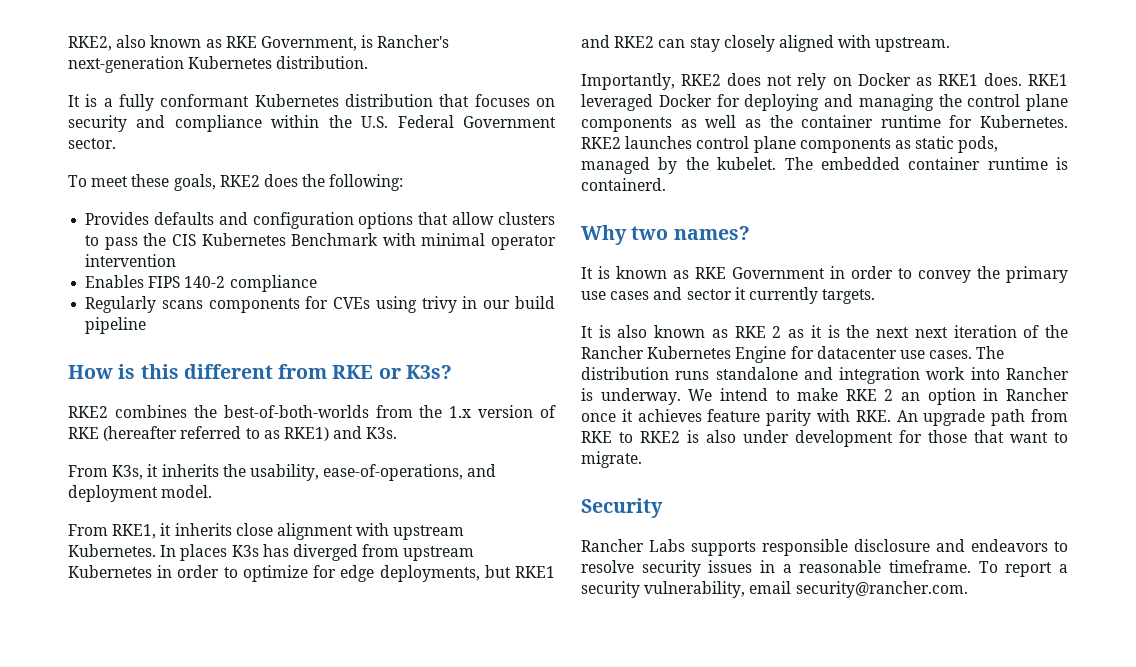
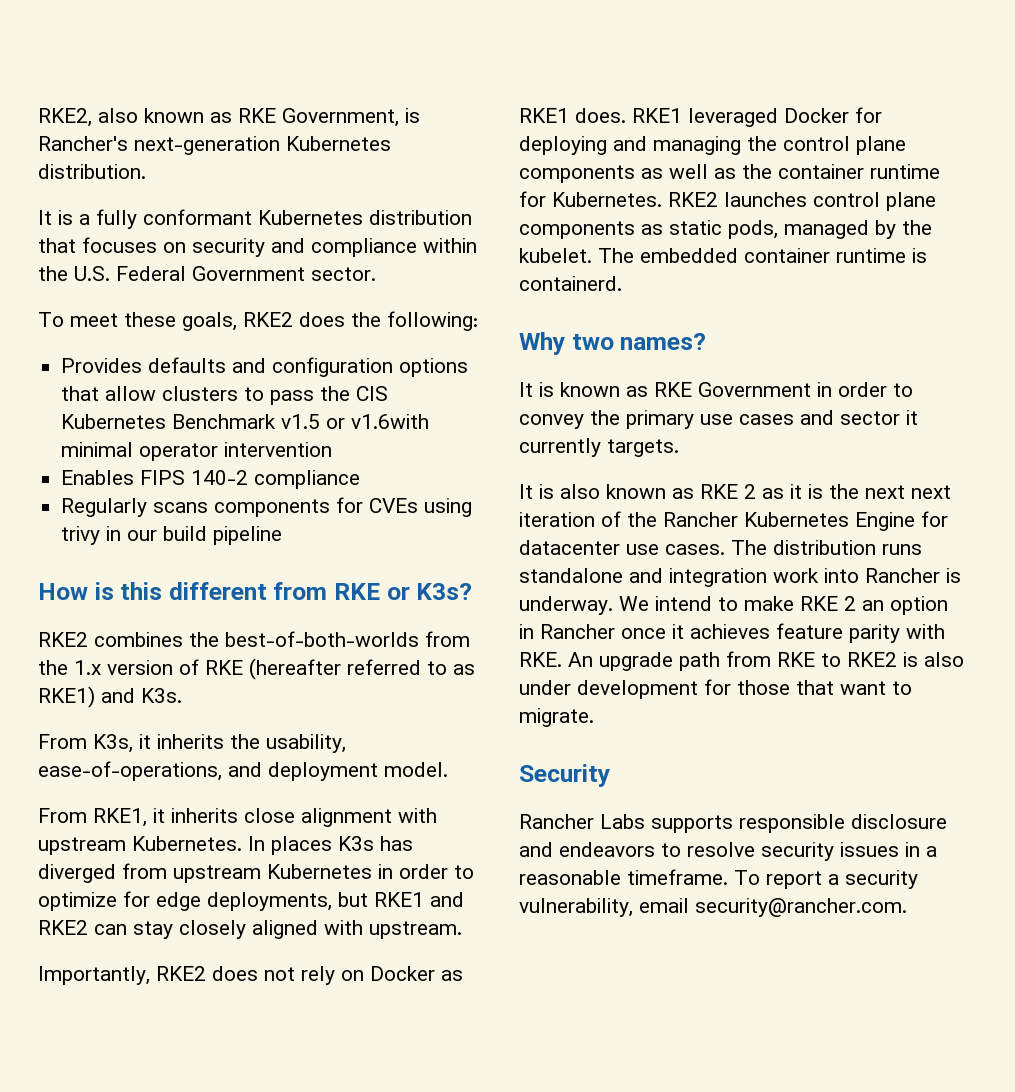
- Provides defaults and configuration options that allow clusters to pass the CIS Kubernetes Benchmark with minimal operator intervention
+ Provides defaults and configuration options that allow clusters to pass the CIS Kubernetes Benchmark v1.5 or v1.6with minimal operator intervention

